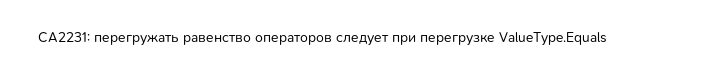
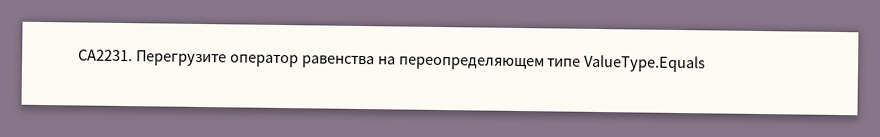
- CA2231: перегружать равенство операторов следует при перегрузке ValueType.Equals
+ CA2231. Перегрузите оператор равенства на переопределяющем типе ValueType.Equals

